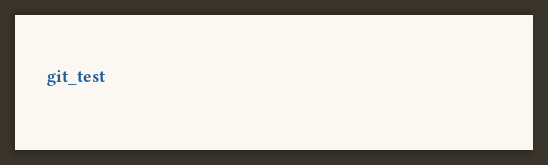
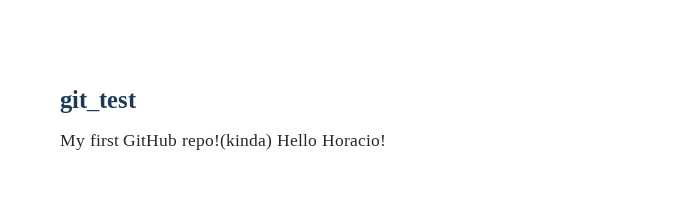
+ My first GitHub repo!(kinda) Hello Horacio!

